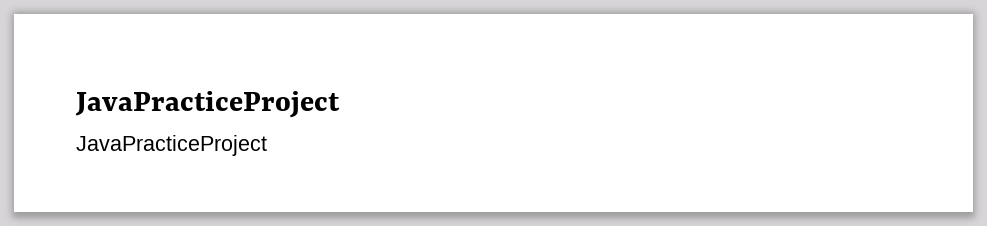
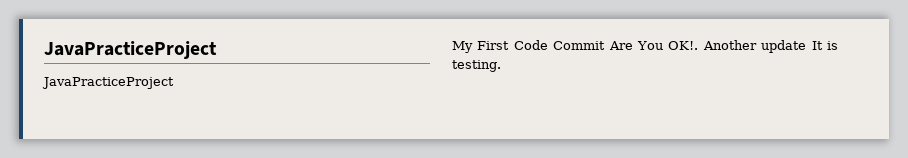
+ My First Code Commit Are You OK!. Another update It is testing.

